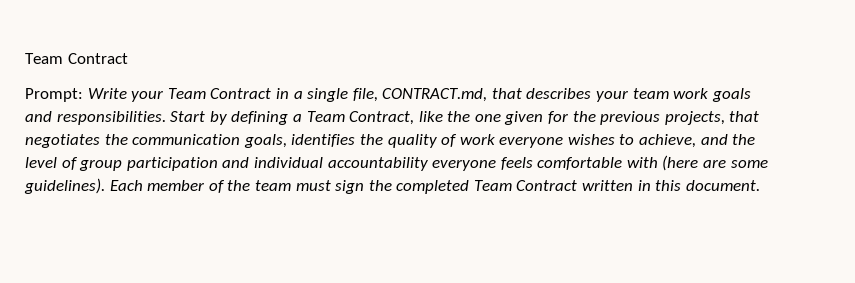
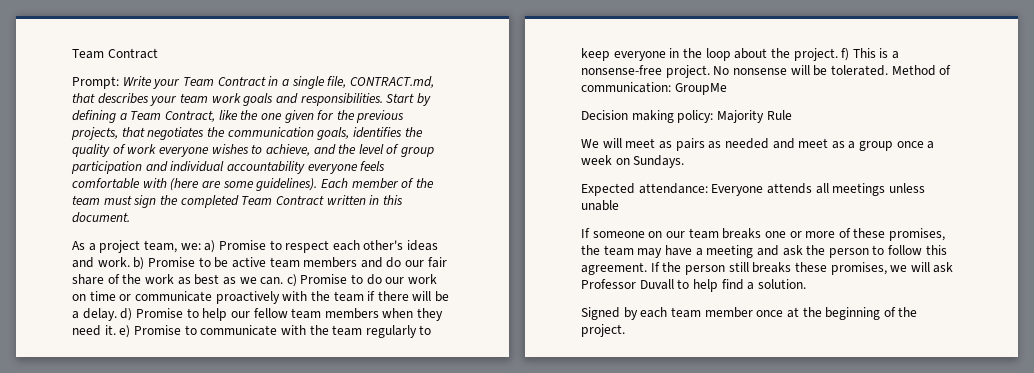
+ As a project team, we: a) Promise to respect each other's ideas and work. b) Promise to be active team members and do our fair share of the work as best as we can. c) Promise to do our work on time or communicate proactively with the team if there will be a delay. d) Promise to help our fellow team members when they need it. e) Promise to communicate with the team regularly to keep everyone in the loop about the project. f) This is a nonsense-free project. No nonsense will be tolerated. Method of communication: GroupMe
+ Decision making policy: Majority Rule
+ We will meet as pairs as needed and meet as a group once a week on Sundays.
+ Expected attendance: Everyone attends all meetings unless unable
+ If someone on our team breaks one or more of these promises, the team may have a meeting and ask the person to follow this agreement. If the person still breaks these promises, we will ask Professor Duvall to help find a solution.
+ Signed by each team member once at the beginning of the project.

